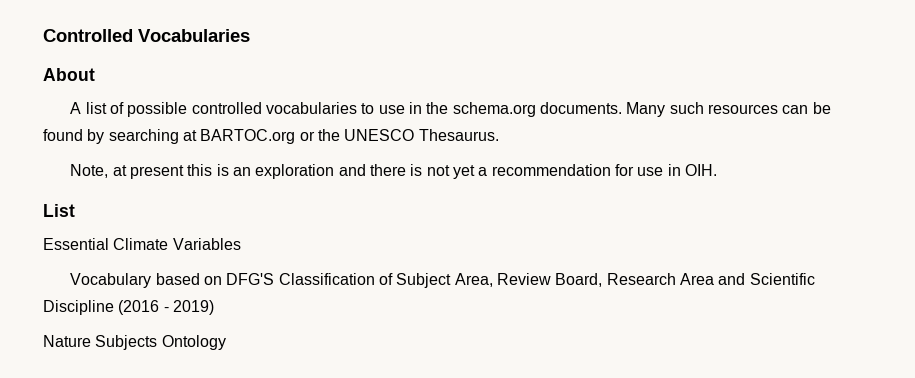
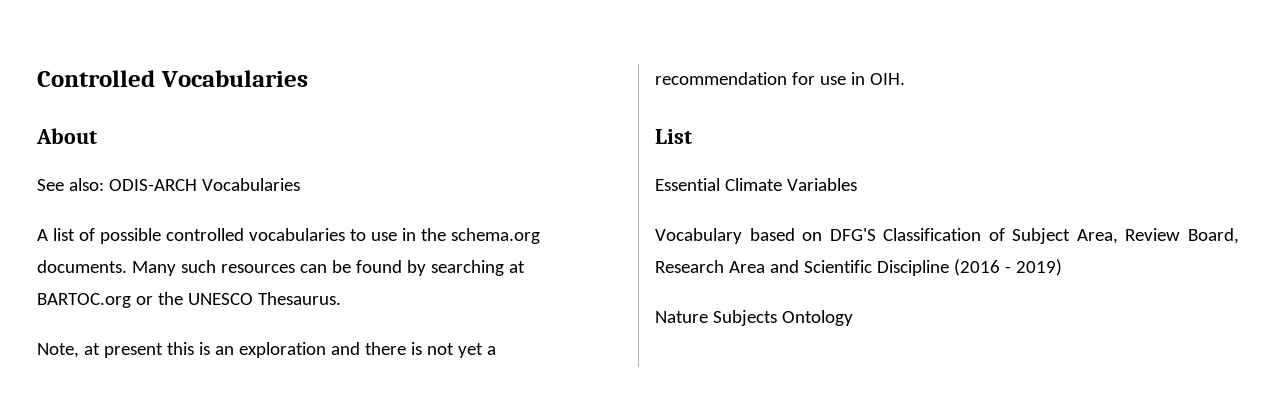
+ See also: ODIS-ARCH Vocabularies

